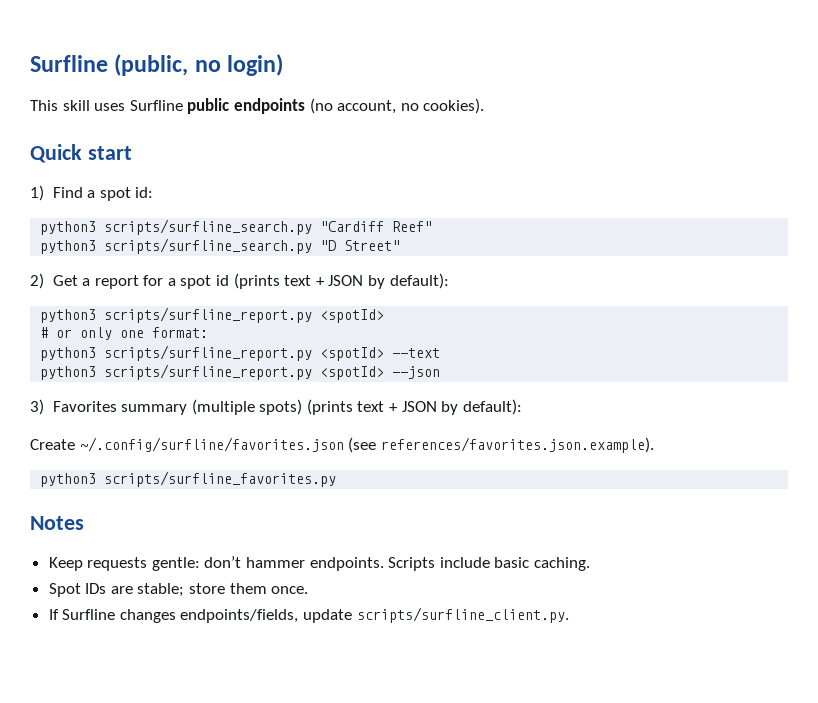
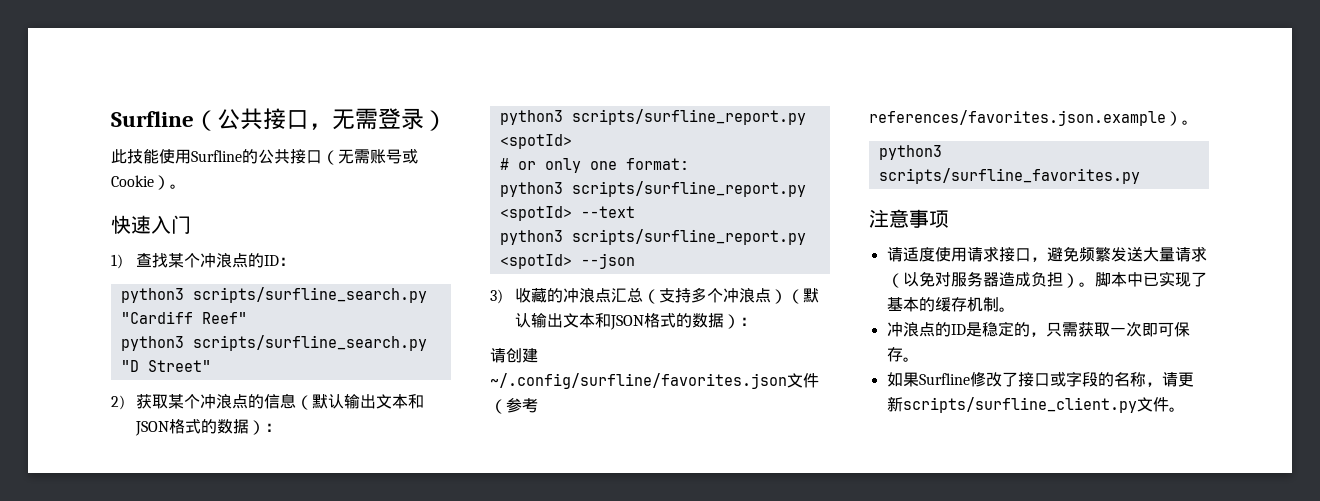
- Surfline (public, no login)
- This skill uses Surfline public endpoints (no account, no cookies).
- Quick start
- 1) Find a spot id:
+ Surfline（公共接口，无需登录）
+ 此技能使用Surfline的公共接口（无需账号或Cookie）。
+ 快速入门
+ 1)查找某个冲浪点的ID：
- 2) Get a report for a spot id (prints text + JSON by default):
+ 2)获取某个冲浪点的信息（默认输出文本和JSON格式的数据）：
- 3) Favorites summary (multiple spots) (prints text + JSON by default):
- Create ~/.config/surfline/favorites.json (see references/favorites.json.example).
+ 3)收藏的冲浪点汇总（支持多个冲浪点）（默认输出文本和JSON格式的数据）：
+ 请创建~/.config/surfline/favorites.json文件（参考references/favorites.json.example）。
  python3 scripts/surfline_favorites.py
- Notes
- Keep requests gentle: don’t hammer endpoints. Scripts include basic caching.
- Spot IDs are stable; store them once.
- If Surfline changes endpoints/fields, update scripts/surfline_client.py.
+ 注意事项
+ 请适度使用请求接口，避免频繁发送大量请求（以免对服务器造成负担）。脚本中已实现了基本的缓存机制。
+ 冲浪点的ID是稳定的，只需获取一次即可保存。
+ 如果Surfline修改了接口或字段的名称，请更新scripts/surfline_client.py文件。

